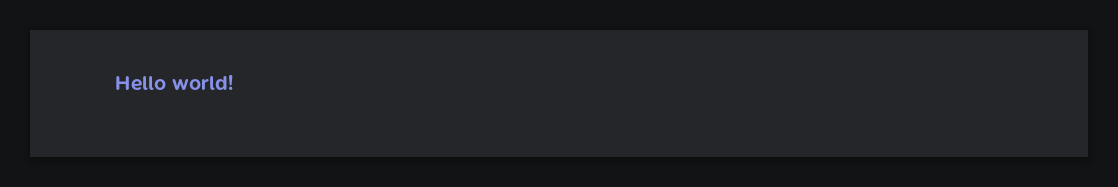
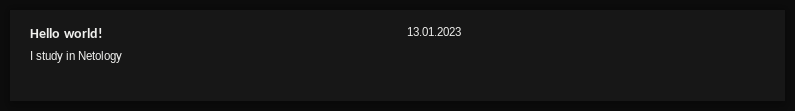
+ I study in Netology
+ 13.01.2023

